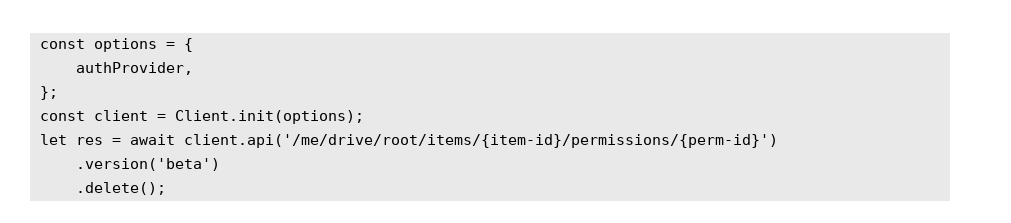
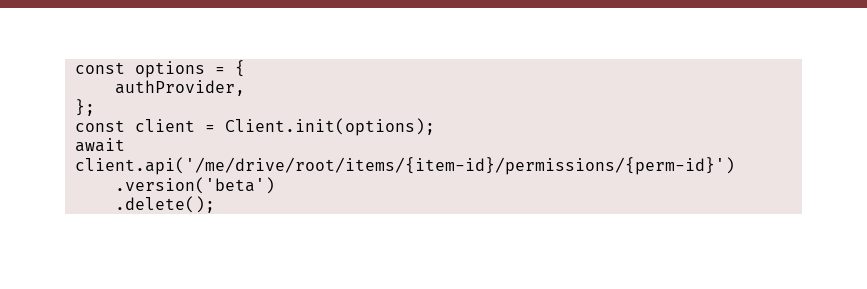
- let res = await client.api('/me/drive/root/items/{item-id}/permissions/{perm-id}')
+ await client.api('/me/drive/root/items/{item-id}/permissions/{perm-id}')

